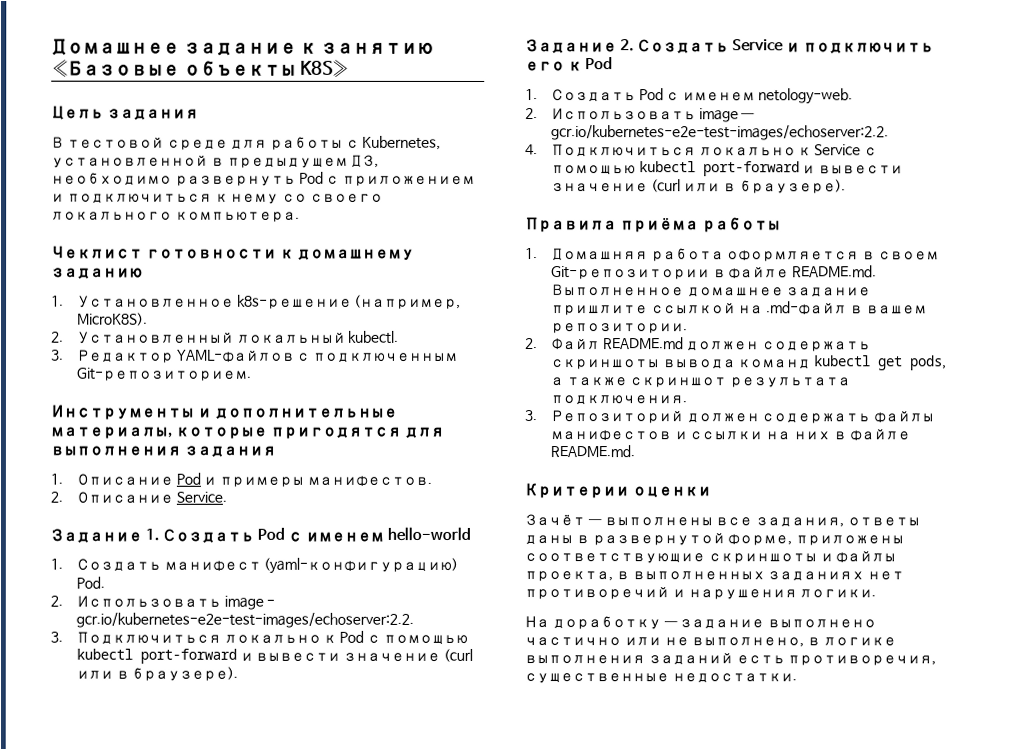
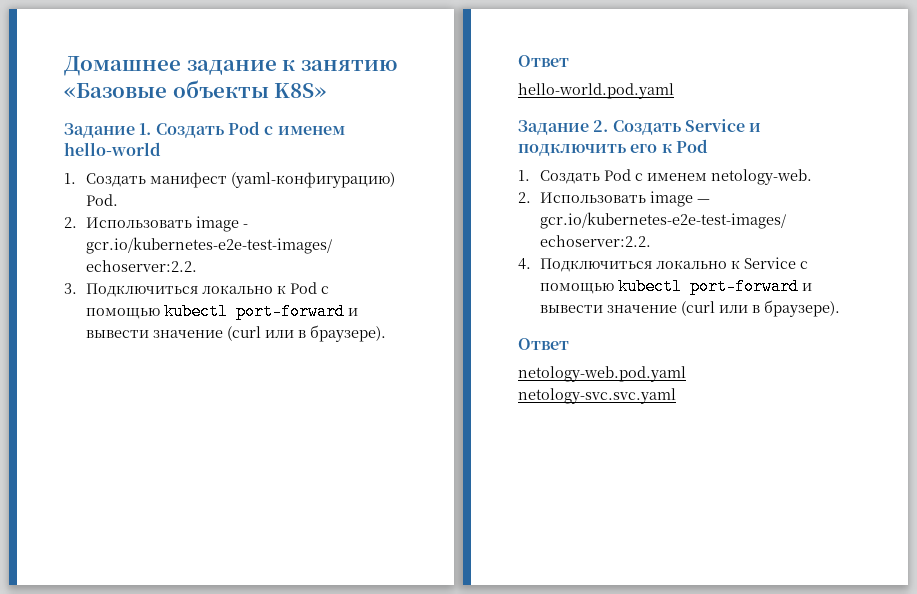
- Цель задания
- В тестовой среде для работы с Kubernetes, установленной в предыдущем ДЗ, необходимо развернуть Pod с приложением и подключиться к нему со своего локального компьютера.
- Чеклист готовности к домашнему заданию
- 1. Установленное k8s-решение (например, MicroK8S).
- 2. Установленный локальный kubectl.
- 3. Редактор YAML-файлов с подключенным Git-репозиторием.
- Инструменты и дополнительные материалы, которые пригодятся для выполнения задания
- 1. Описание Pod и примеры манифестов.
- 2. Описание Service.
  3. Подключиться локально к Pod с помощью kubectl port-forward и вывести значение (curl или в браузере).
+ Ответ
+ hello-world.pod.yaml
  4. Подключиться локально к Service с помощью kubectl port-forward и вывести значение (curl или в браузере).
- Правила приёма работы
- 1. Домашняя работа оформляется в своем Git-репозитории в файле README.md. Выполненное домашнее задание пришлите ссылкой на .md-файл в вашем репозитории.
- 2. Файл README.md должен содержать скриншоты вывода команд kubectl get pods, а также скриншот результата подключения.
- 3. Репозиторий должен содержать файлы манифестов и ссылки на них в файле README.md.
- Критерии оценки
- Зачёт — выполнены все задания, ответы даны в развернутой форме, приложены соответствующие скриншоты и файлы проекта, в выполненных заданиях нет противоречий и нарушения логики.
- На доработку — задание выполнено частично или не выполнено, в логике выполнения заданий есть противоречия, существенные недостатки.
+ Ответ
+ netology-web.pod.yaml
+ netology-svc.svc.yaml

